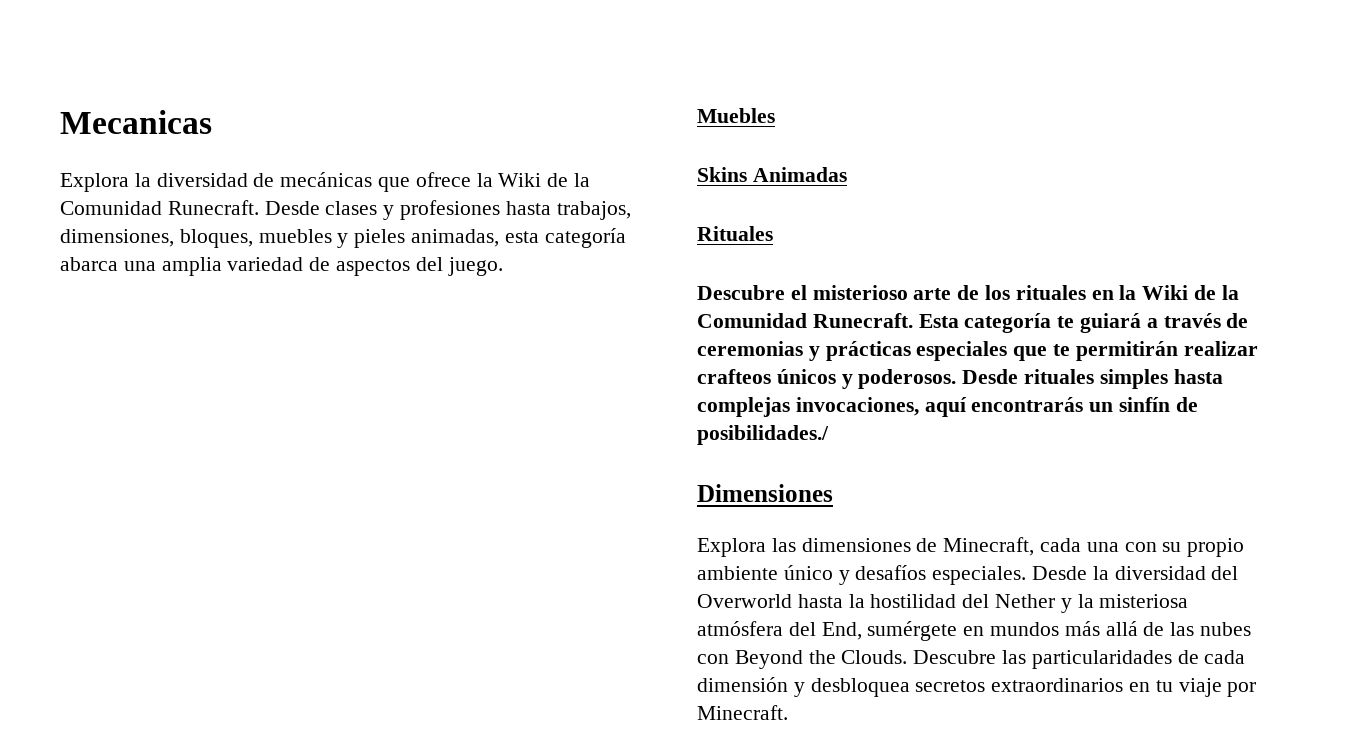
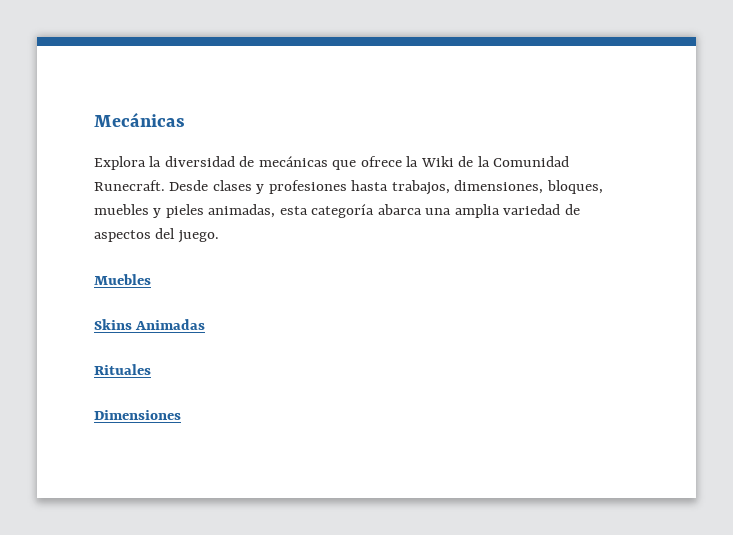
- Mecanicas
+ Mecánicas
- Descubre el misterioso arte de los rituales en la Wiki de la Comunidad Runecraft. Esta categoría te guiará a través de ceremonias y prácticas especiales que te permitirán realizar crafteos únicos y poderosos. Desde rituales simples hasta complejas invocaciones, aquí encontrarás un sinfín de posibilidades./
  Dimensiones
- Explora las dimensiones de Minecraft, cada una con su propio ambiente único y desafíos especiales. Desde la diversidad del Overworld hasta la hostilidad del Nether y la misteriosa atmósfera del End, sumérgete en mundos más allá de las nubes con Beyond the Clouds. Descubre las particularidades de cada dimensión y desbloquea secretos extraordinarios en tu viaje por Minecraft.

